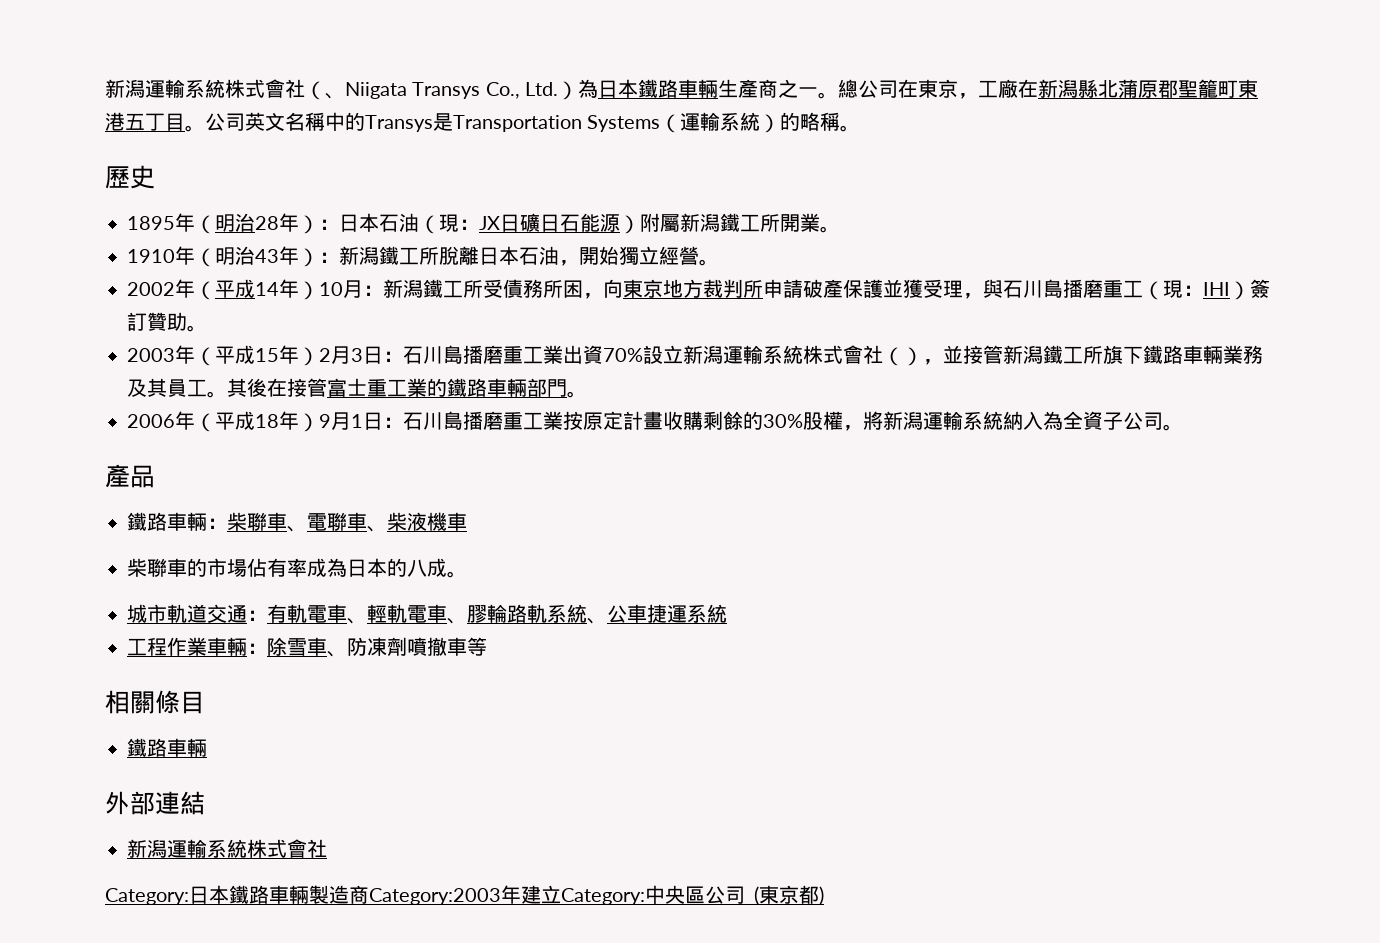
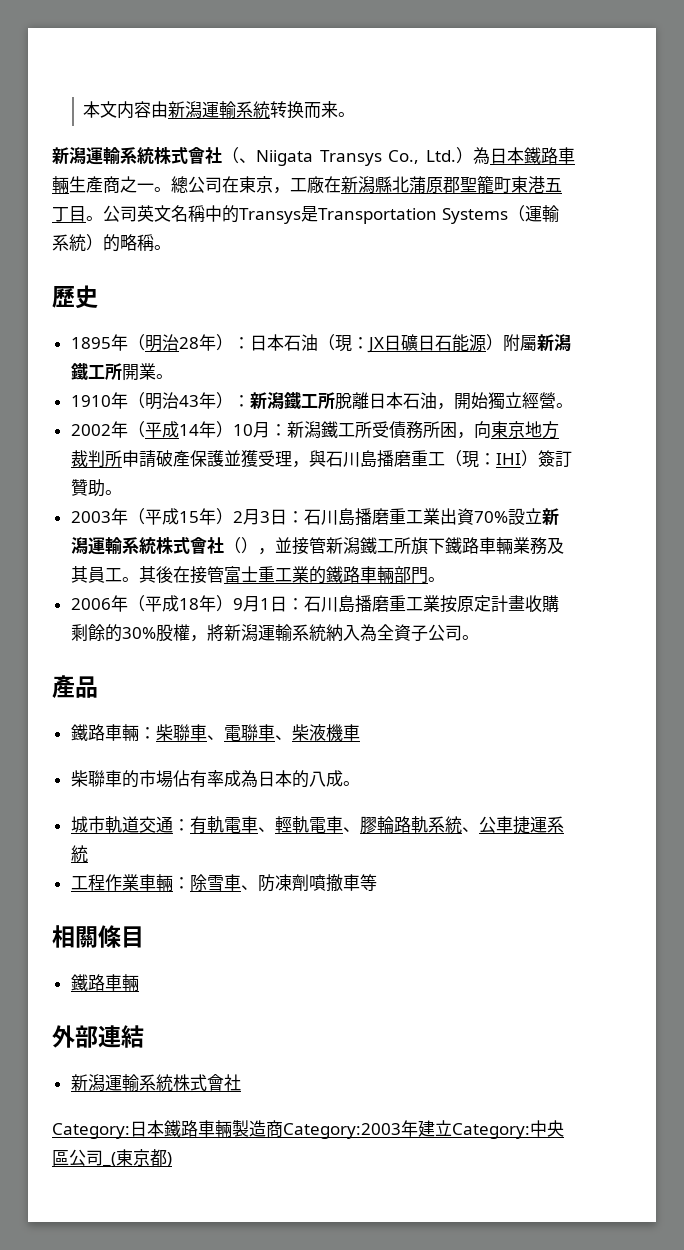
+ 本文内容由新潟運輸系統转换而来。

